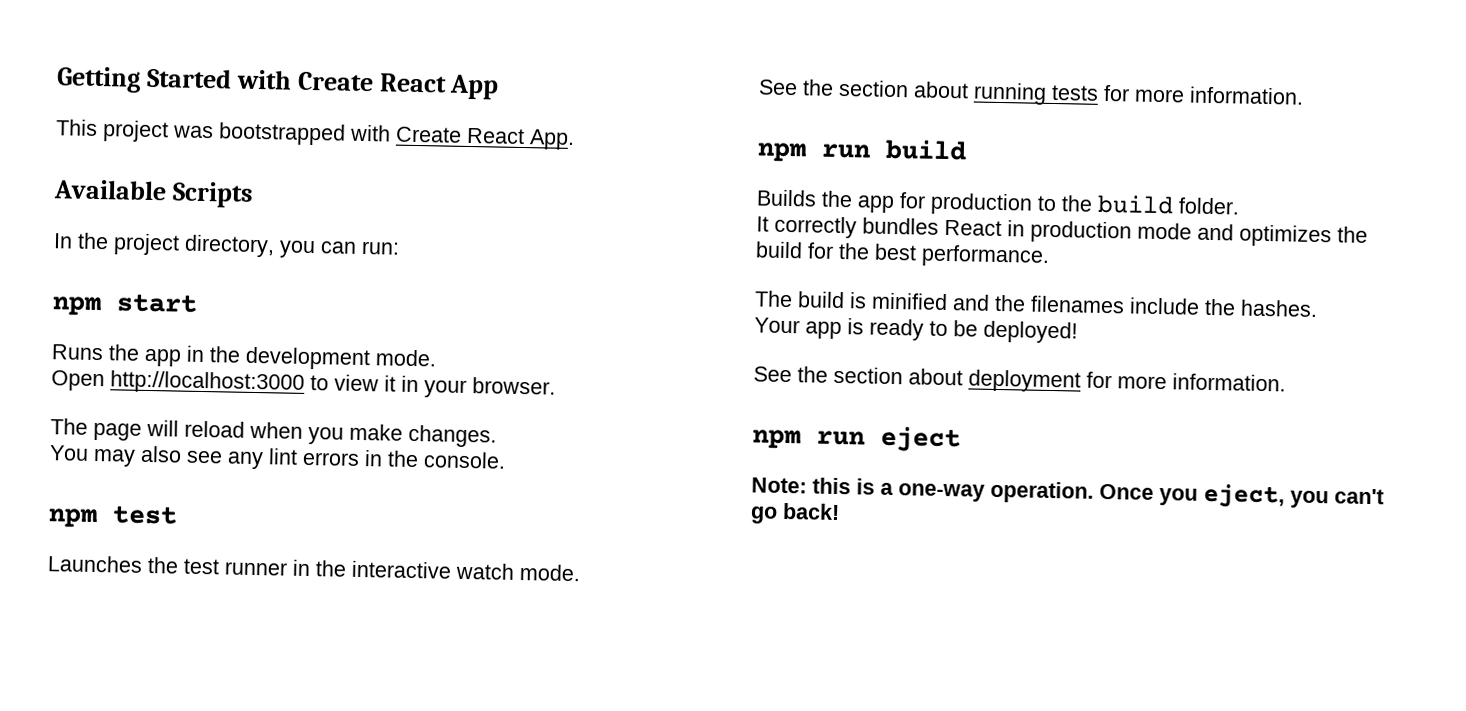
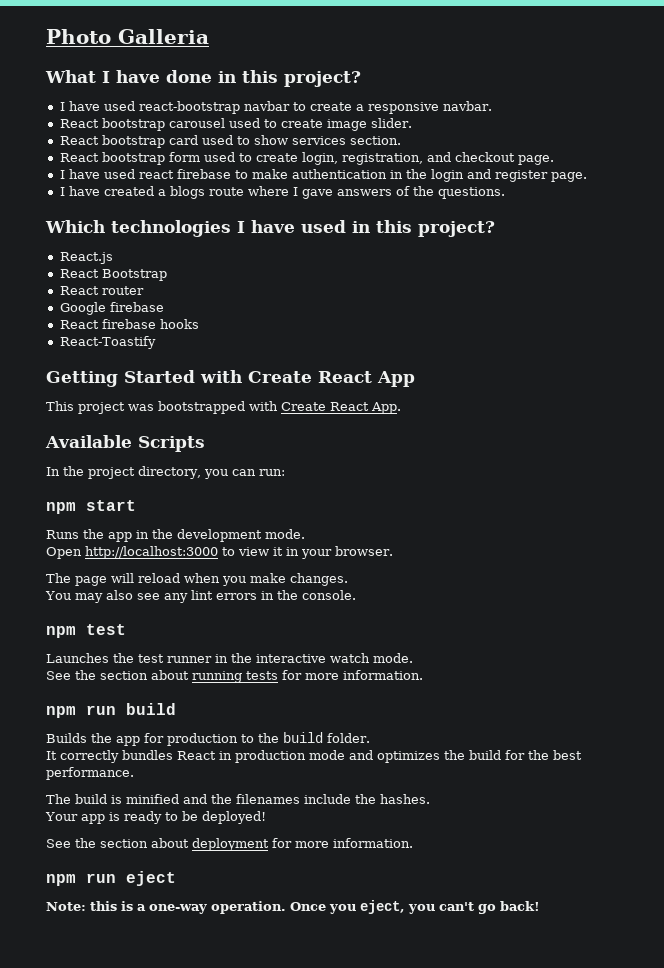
+ Photo Galleria
+ What I have done in this project?
+ I have used react-bootstrap navbar to create a responsive navbar.
+ React bootstrap carousel used to create image slider.
+ React bootstrap card used to show services section.
+ React bootstrap form used to create login, registration, and checkout page.
+ I have used react firebase to make authentication in the login and register page.
+ I have created a blogs route where I gave answers of the questions.
+ Which technologies I have used in this project?
+ React.js
+ React Bootstrap
+ React router
+ Google firebase
+ React firebase hooks
+ React-Toastify

